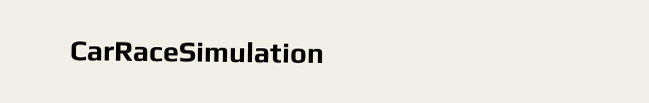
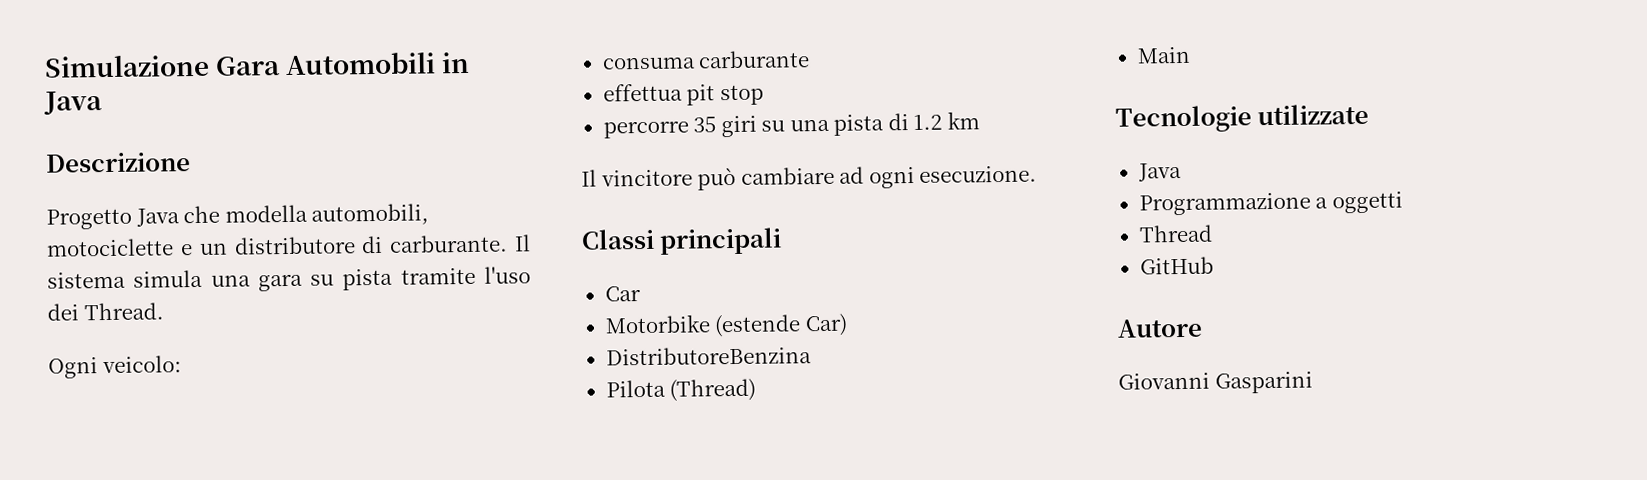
- CarRaceSimulation
+ Simulazione Gara Automobili in Java
+ Descrizione
+ Progetto Java che modella automobili, motociclette e un distributore di carburante. Il sistema simula una gara su pista tramite l'uso dei Thread.
+ Ogni veicolo:
+ consuma carburante
+ effettua pit stop
+ percorre 35 giri su una pista di 1.2 km
+ Il vincitore può cambiare ad ogni esecuzione.
+ Classi principali
+ Car
+ Motorbike (estende Car)
+ DistributoreBenzina
+ Pilota (Thread)
+ Main
+ Tecnologie utilizzate
+ Java
+ Programmazione a oggetti
+ Thread
+ GitHub
+ Autore
+ Giovanni Gasparini

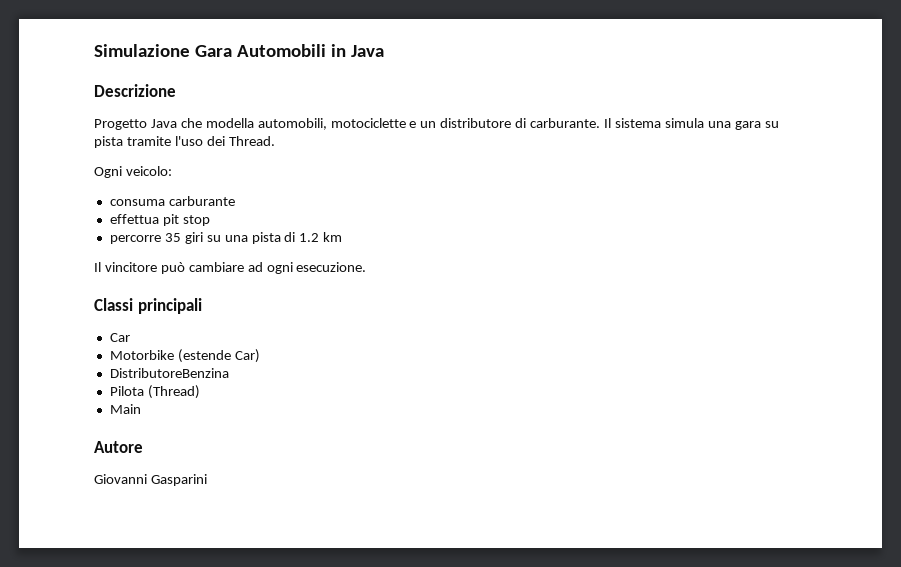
- Tecnologie utilizzate
- Java
- Programmazione a oggetti
- Thread
- GitHub

